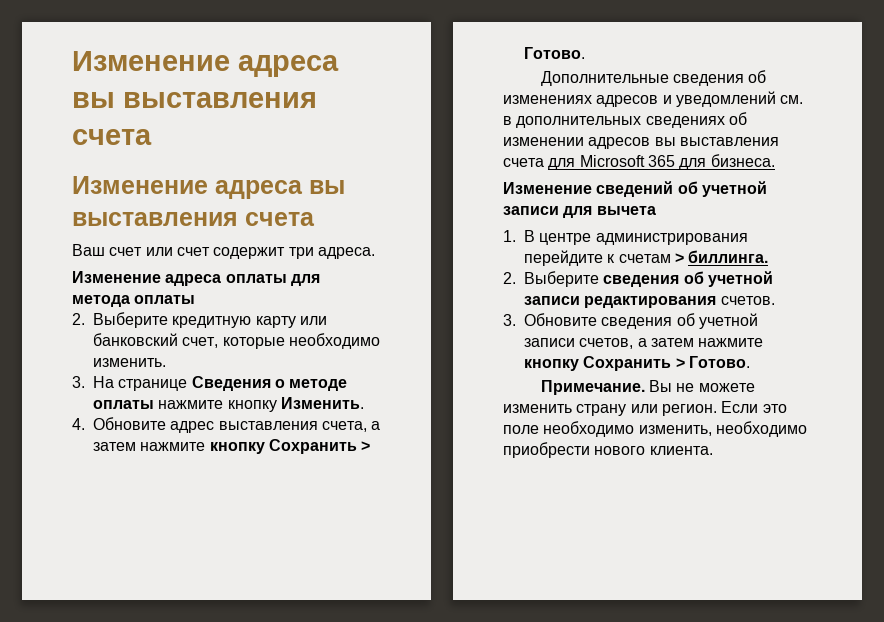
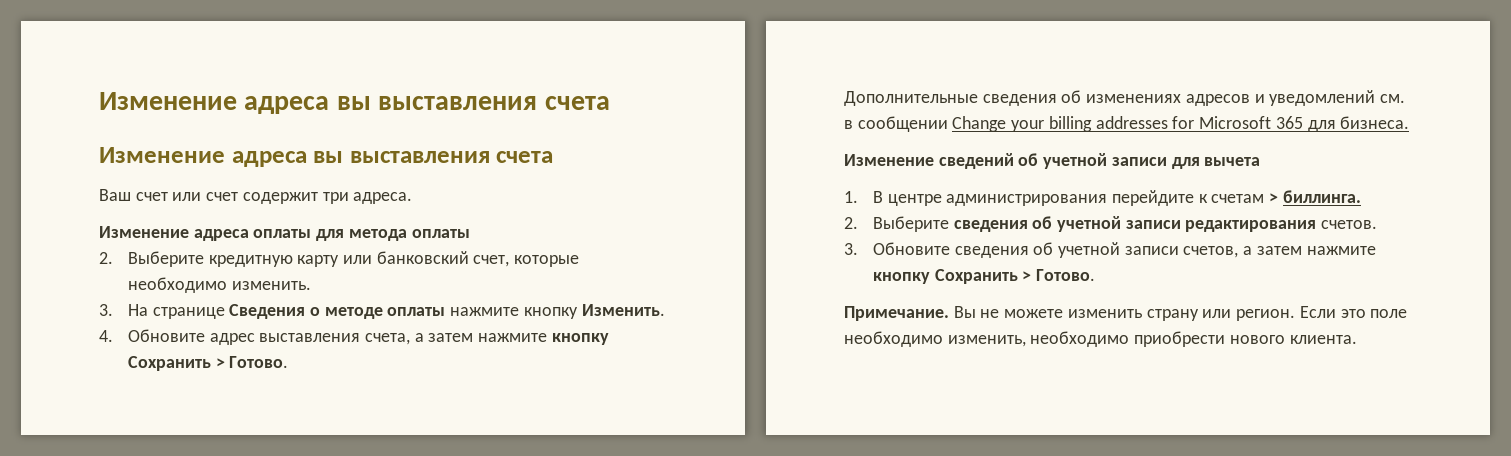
- Дополнительные сведения об изменениях адресов и уведомлений см. в дополнительных сведениях об изменении адресов вы выставления счета для Microsoft 365 для бизнеса.
+ Дополнительные сведения об изменениях адресов и уведомлений см. в сообщении Change your billing addresses for Microsoft 365 для бизнеса.

